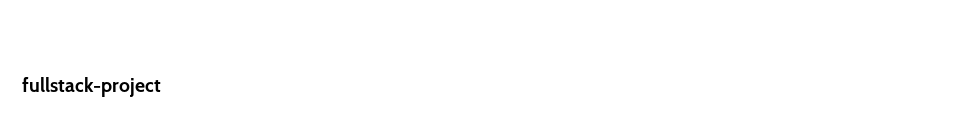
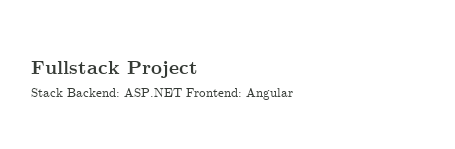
- fullstack-project
+ Fullstack Project
+ Stack Backend: ASP.NET Frontend: Angular

